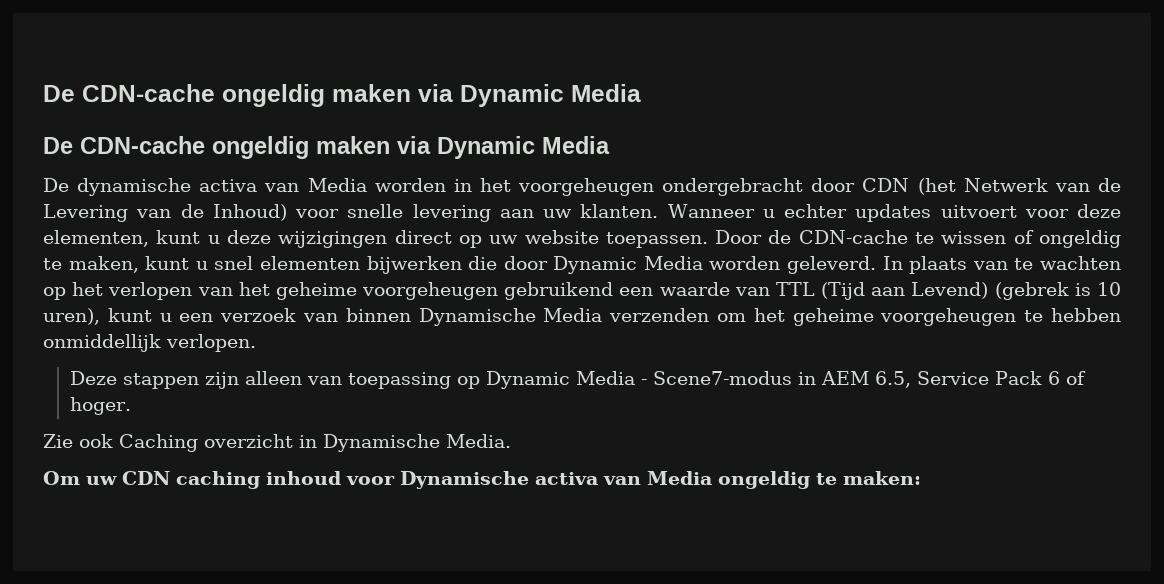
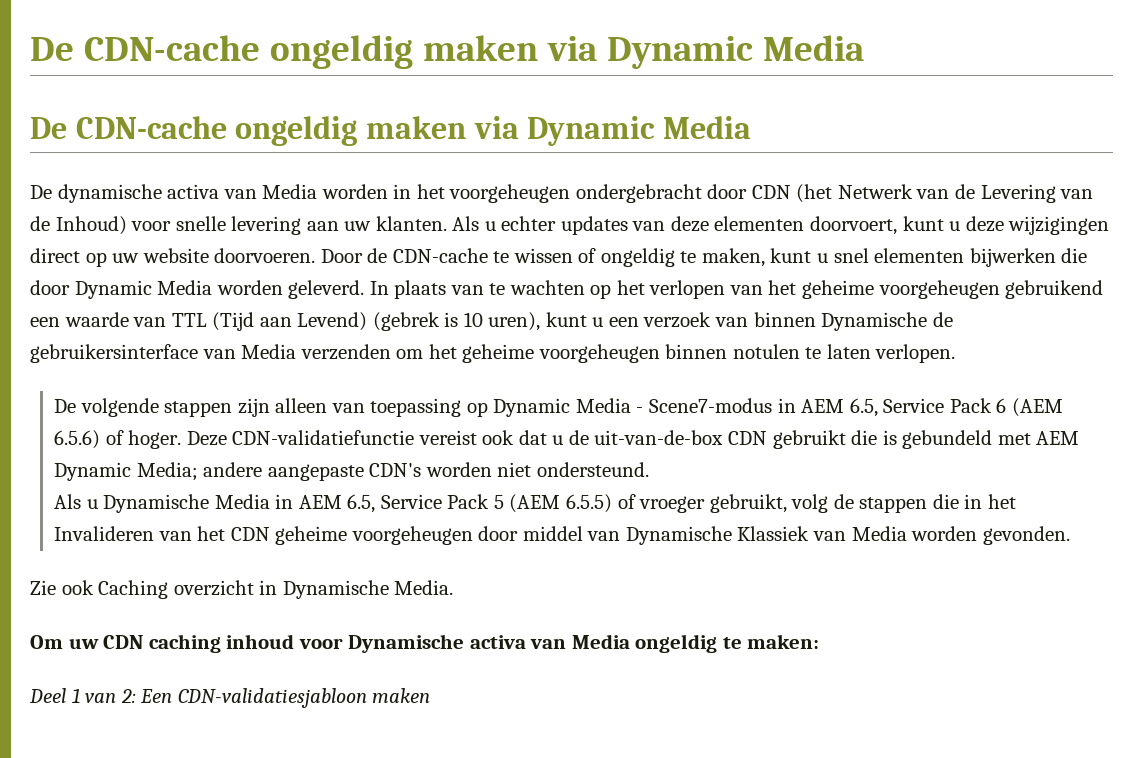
- Wanneer u echter updates uitvoert voor deze elementen, kunt u deze wijzigingen direct op uw website toepassen.
+ Als u echter updates van deze elementen doorvoert, kunt u deze wijzigingen direct op uw website doorvoeren.
- In plaats van te wachten op het verlopen van het geheime voorgeheugen gebruikend een waarde van TTL (Tijd aan Levend) (gebrek is 10 uren), kunt u een verzoek van binnen Dynamische Media verzenden om het geheime voorgeheugen te hebben onmiddellijk verlopen.
+ In plaats van te wachten op het verlopen van het geheime voorgeheugen gebruikend een waarde van TTL (Tijd aan Levend) (gebrek is 10 uren), kunt u een verzoek van binnen Dynamische de gebruikersinterface van Media verzenden om het geheime voorgeheugen binnen notulen te laten verlopen.
- Deze stappen zijn alleen van toepassing op Dynamic Media - Scene7-modus in AEM 6.5, Service Pack 6 of hoger.
+ De volgende stappen zijn alleen van toepassing op Dynamic Media - Scene7-modus in AEM 6.5, Service Pack 6 (AEM 6.5.6) of hoger. Deze CDN-validatiefunctie vereist ook dat u de uit-van-de-box CDN gebruikt die is gebundeld met AEM Dynamic Media; andere aangepaste CDN's worden niet ondersteund.
+ Als u Dynamische Media in AEM 6.5, Service Pack 5 (AEM 6.5.5) of vroeger gebruikt, volg de stappen die in het Invalideren van het CDN geheime voorgeheugen door middel van Dynamische Klassiek van Media worden gevonden.
+ Deel 1 van 2: Een CDN-validatiesjabloon maken

